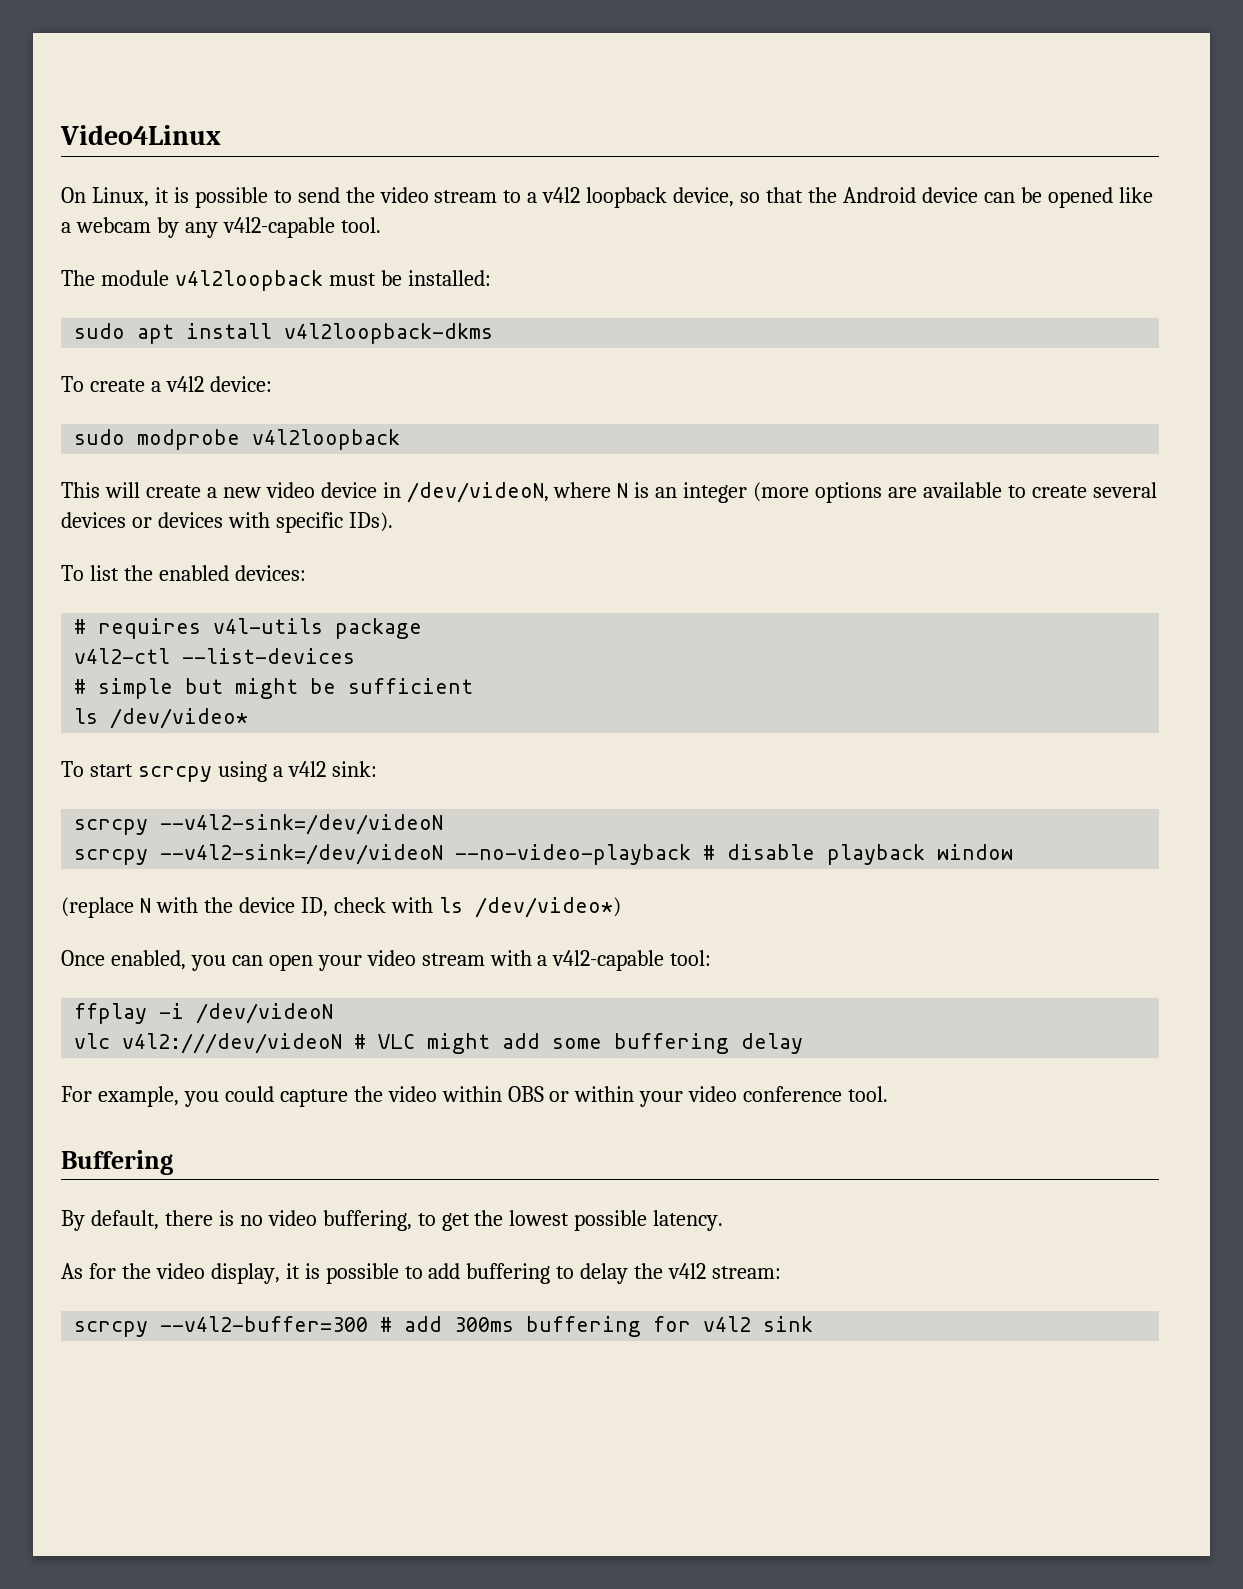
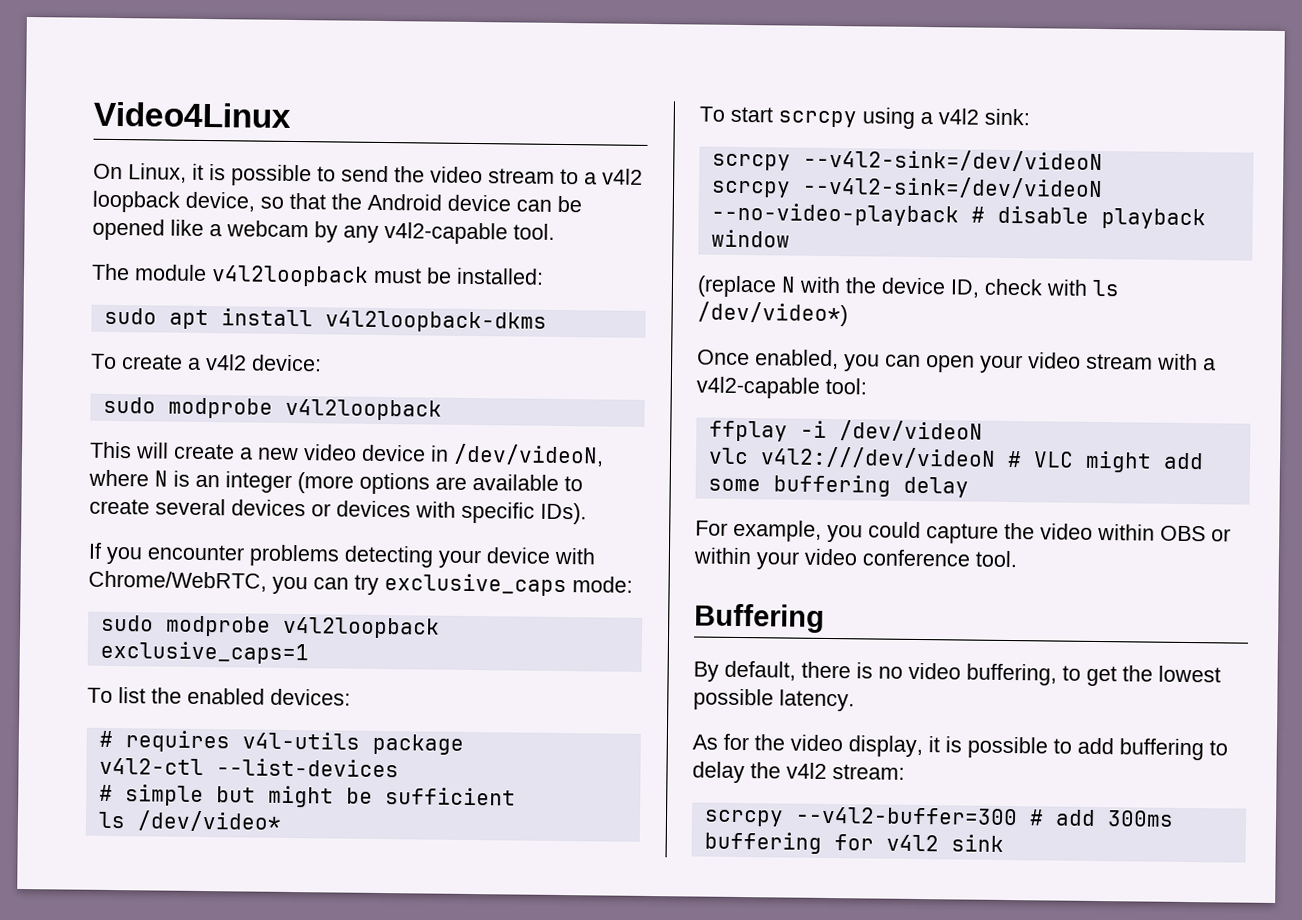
+ If you encounter problems detecting your device with Chrome/WebRTC, you can try exclusive_caps mode:
+ sudo modprobe v4l2loopback exclusive_caps=1

